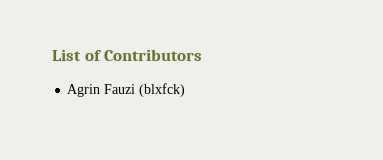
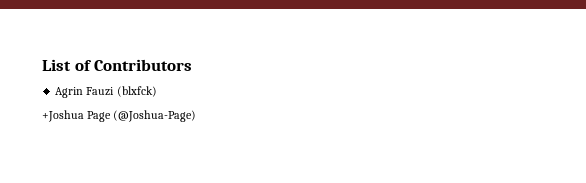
+ +Joshua Page (@Joshua-Page)

